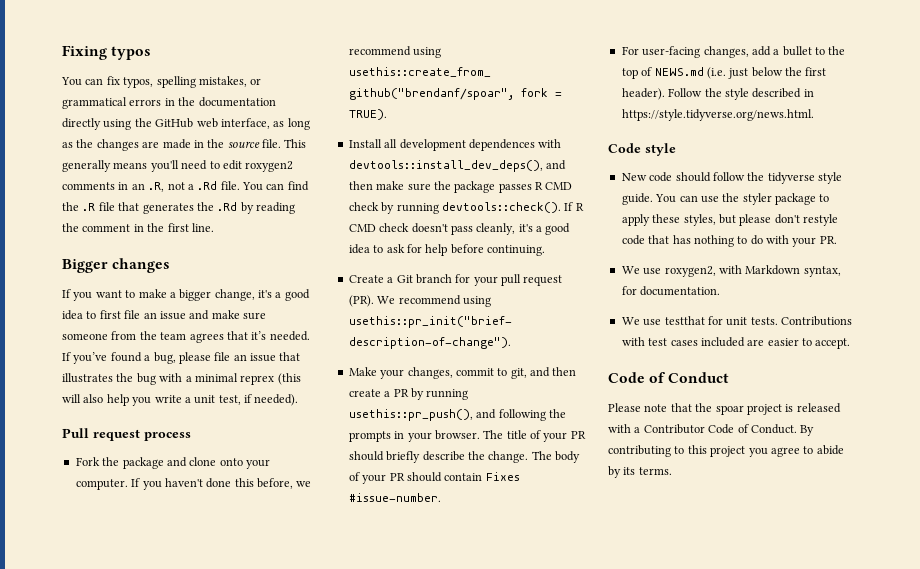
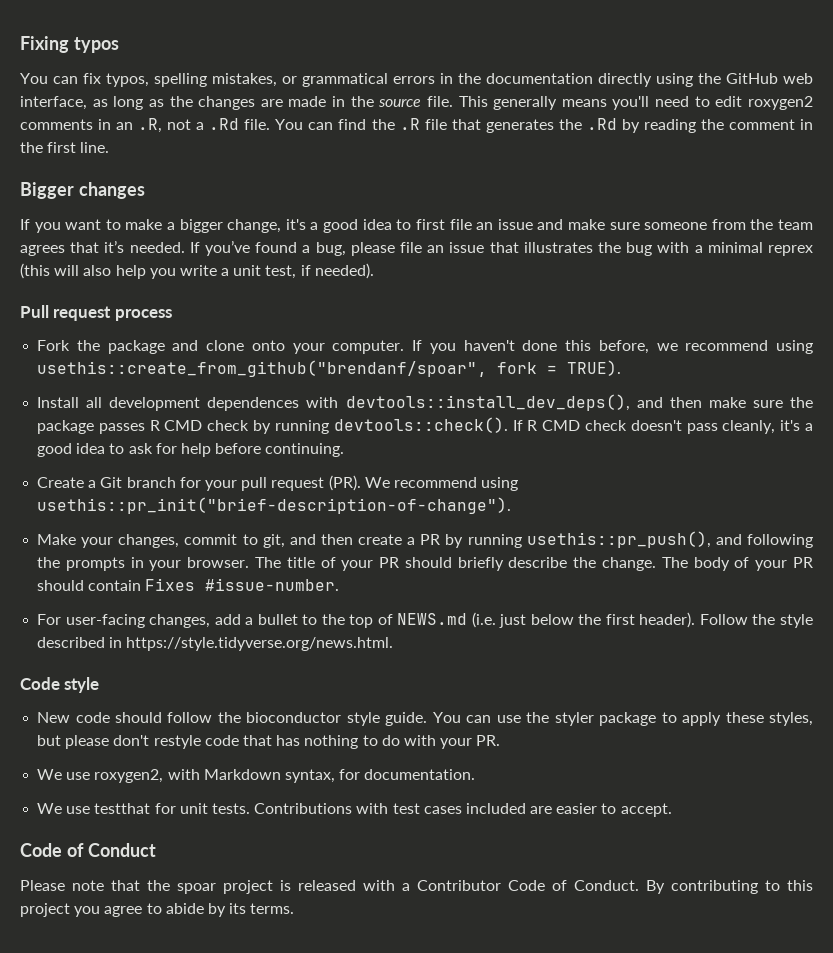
- New code should follow the tidyverse style guide.
+ New code should follow the bioconductor style guide.

